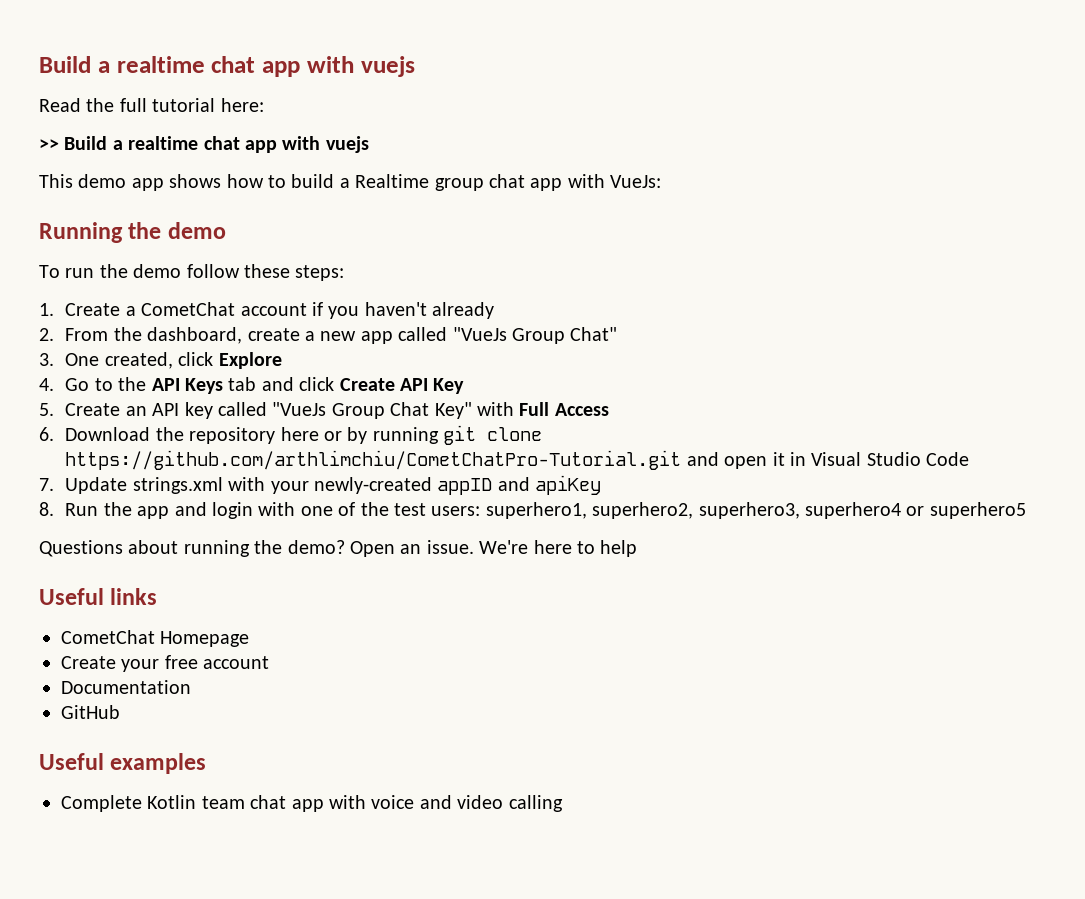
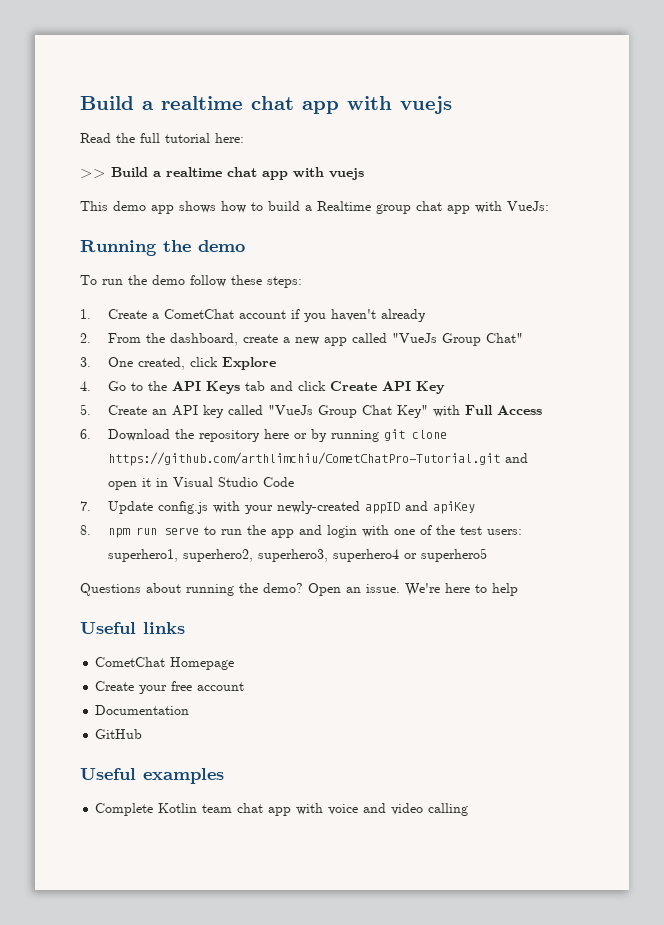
- 7. Update strings.xml with your newly-created appID and apiKey
+ 7. Update config.js with your newly-created appID and apiKey
- 8. Run the app and login with one of the test users: superhero1, superhero2, superhero3, superhero4 or superhero5
+ 8. npm run serve to run the app and login with one of the test users: superhero1, superhero2, superhero3, superhero4 or superhero5

